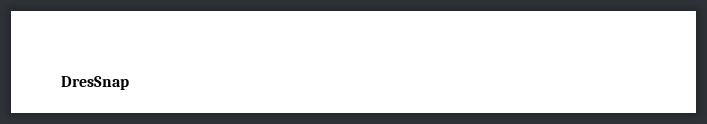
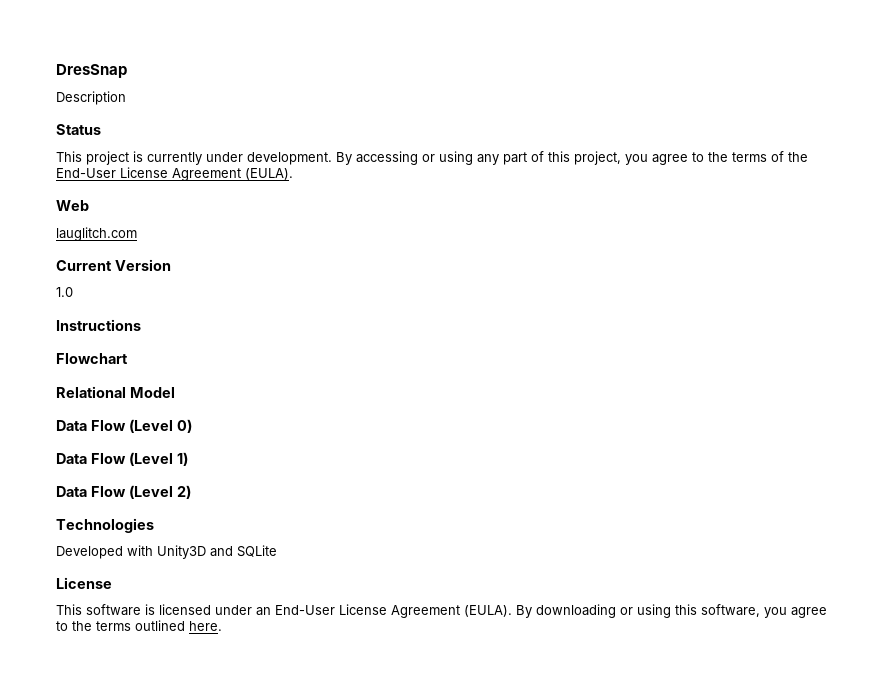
+ Description
+ Status
+ This project is currently under development. By accessing or using any part of this project, you agree to the terms of the End-User License Agreement (EULA).
+ Web
+ lauglitch.com
+ Current Version
+ 1.0
+ Instructions
+ Flowchart
+ Relational Model
+ Data Flow (Level 0)
+ Data Flow (Level 1)
+ Data Flow (Level 2)
+ Technologies
+ Developed with Unity3D and SQLite
+ License
+ This software is licensed under an End-User License Agreement (EULA). By downloading or using this software, you agree to the terms outlined here.

